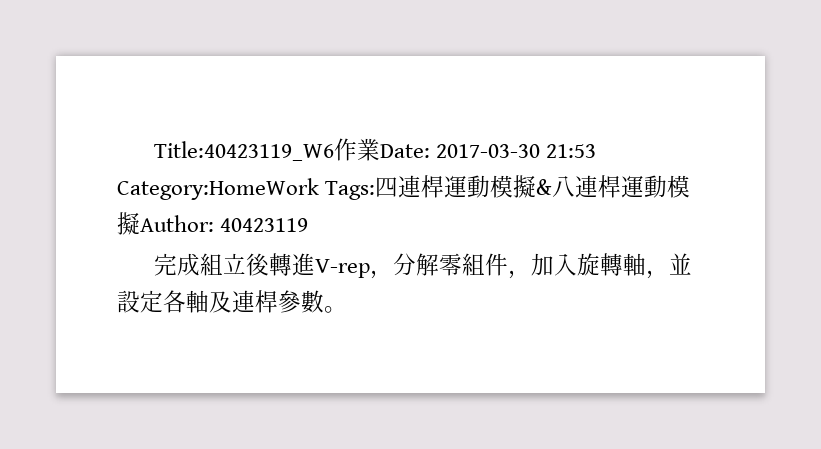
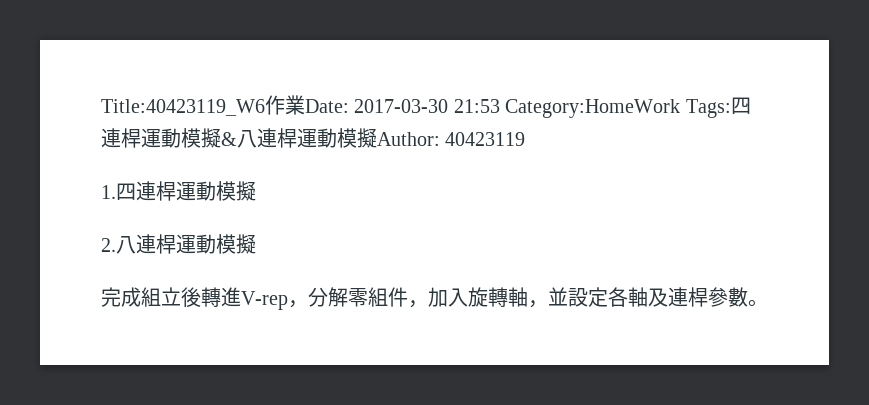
+ 1.四連桿運動模擬
+ 2.八連桿運動模擬

